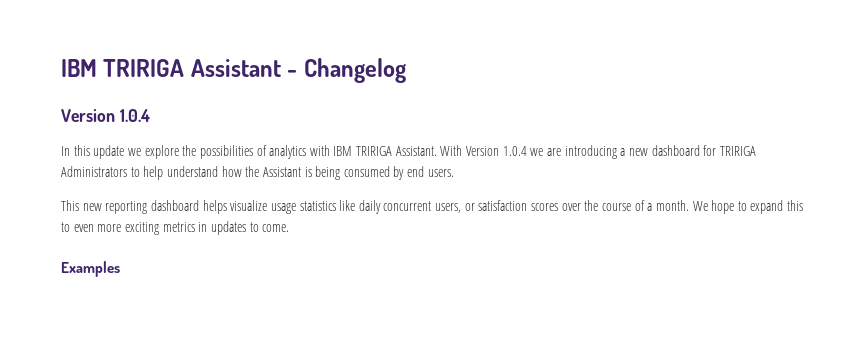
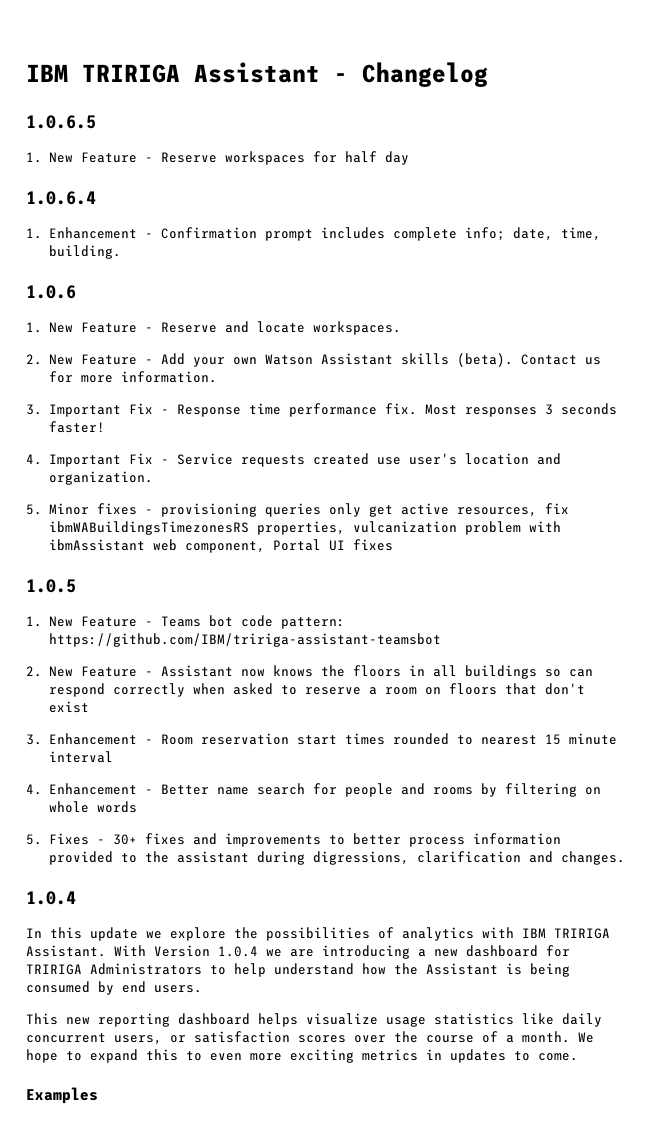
  IBM TRIRIGA Assistant - Changelog
- Version 1.0.4
+ 1.0.6.5
+ 1. New Feature - Reserve workspaces for half day
+ 1.0.6.4
+ 1. Enhancement - Confirmation prompt includes complete info; date, time, building.
+ 1.0.6
+ 1. New Feature - Reserve and locate workspaces.
+ 2. New Feature - Add your own Watson Assistant skills (beta). Contact us for more information.
+ 3. Important Fix - Response time performance fix. Most responses 3 seconds faster!
+ 4. Important Fix - Service requests created use user's location and organization.
+ 5. Minor fixes - provisioning queries only get active resources, fix ibmWABuildingsTimezonesRS properties, vulcanization problem with ibmAssistant web component, Portal UI fixes
+ 1.0.5
+ 1. New Feature - Teams bot code pattern: https://github.com/IBM/tririga-assistant-teamsbot
+ 2. New Feature - Assistant now knows the floors in all buildings so can respond correctly when asked to reserve a room on floors that don't exist
+ 3. Enhancement - Room reservation start times rounded to nearest 15 minute interval
+ 4. Enhancement - Better name search for people and rooms by filtering on whole words
+ 5. Fixes - 30+ fixes and improvements to better process information provided to the assistant during digressions, clarification and changes.
+ 1.0.4

